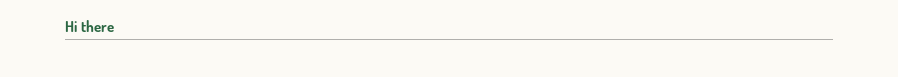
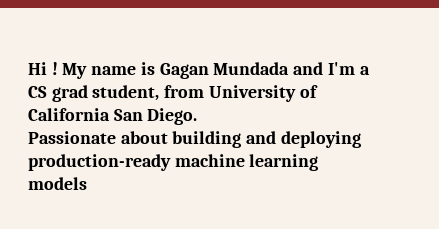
- Hi there
+ Hi ! My name is Gagan Mundada and I'm a CS grad student, from University of California San Diego.
+ Passionate about building and deploying production-ready machine learning models

